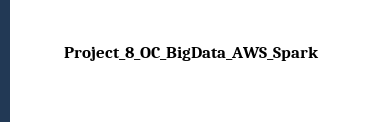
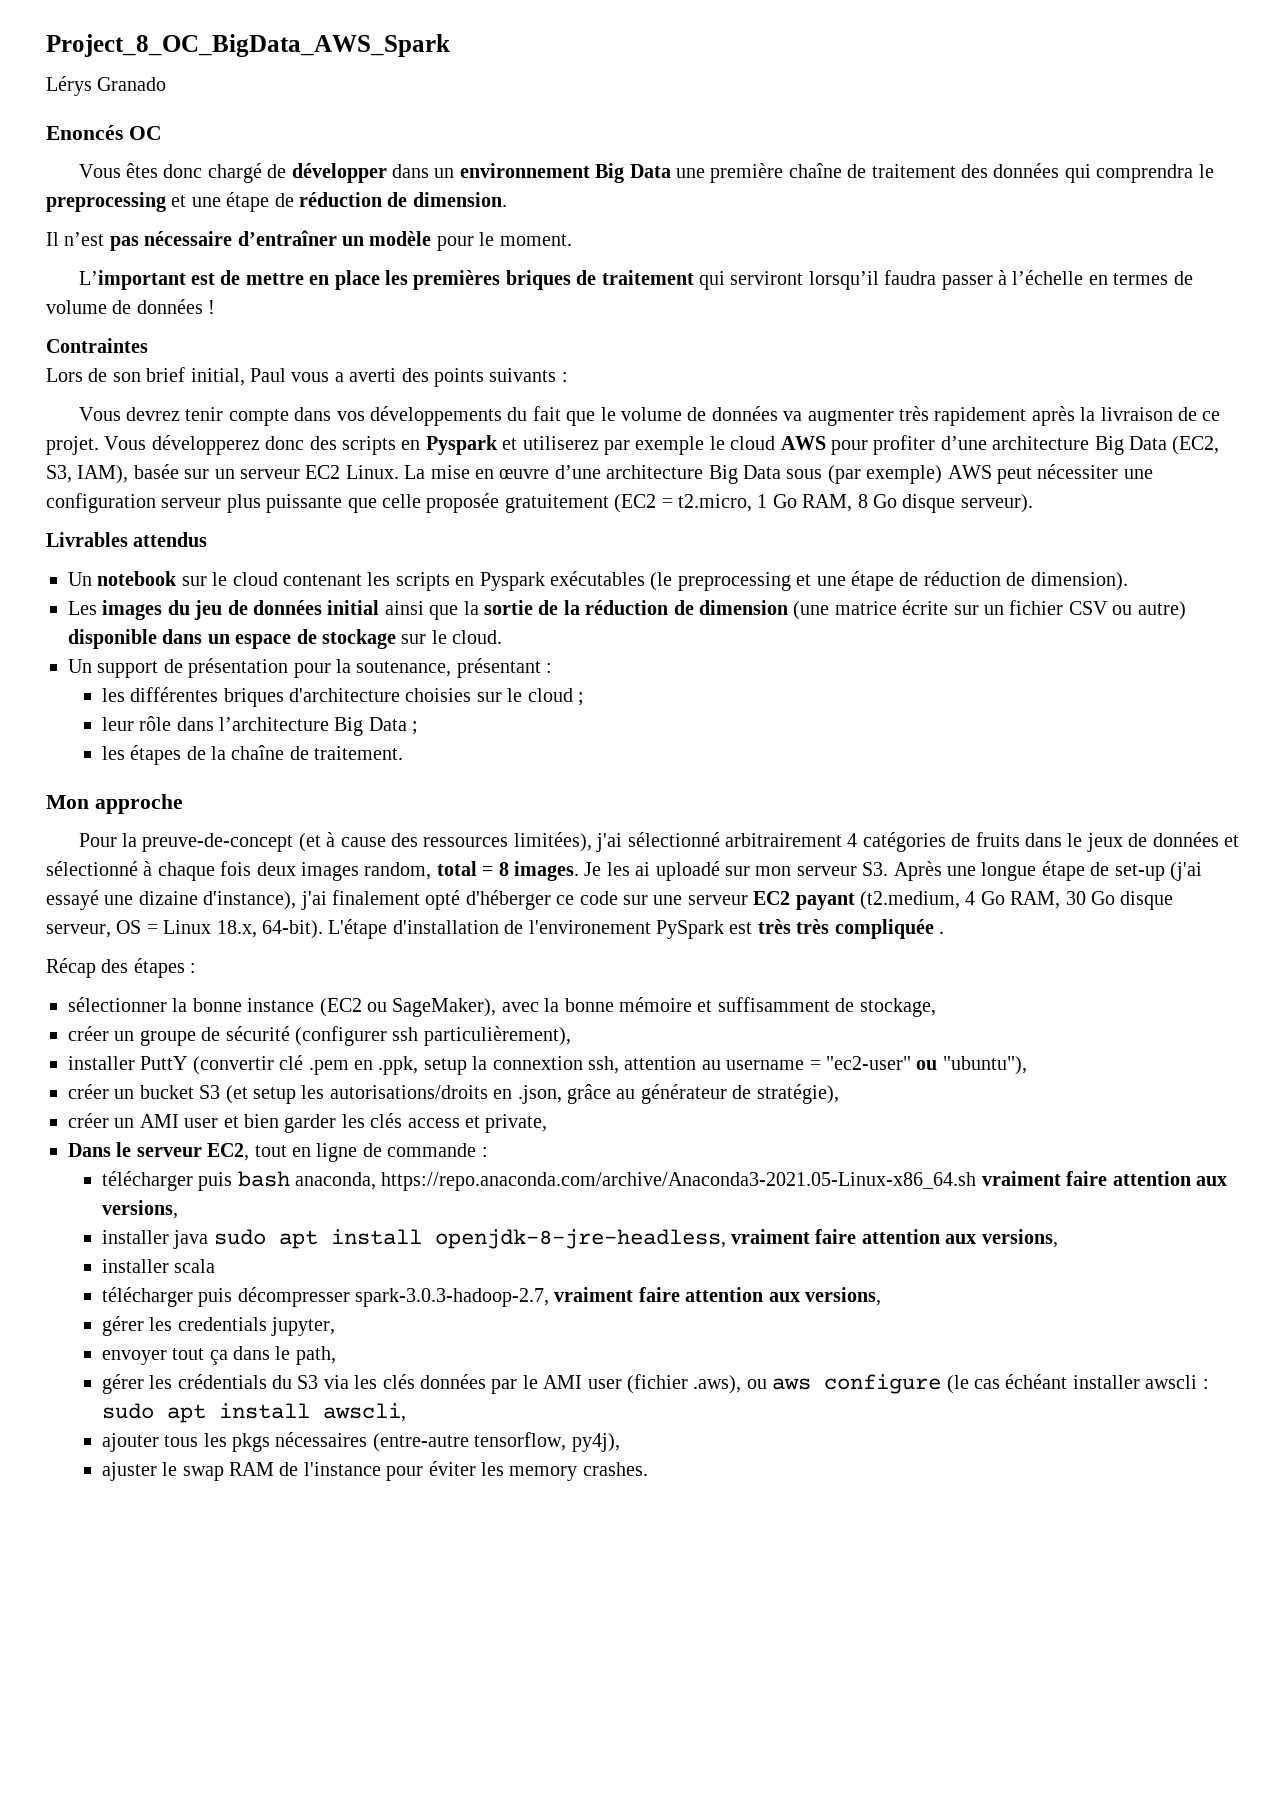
+ Lérys Granado
+ Enoncés OC
+ Vous êtes donc chargé de développer dans un environnement Big Data une première chaîne de traitement des données qui comprendra le preprocessing et une étape de réduction de dimension.
+ Il n’est pas nécessaire d’entraîner un modèle pour le moment.
+ L’important est de mettre en place les premières briques de traitement qui serviront lorsqu’il faudra passer à l’échelle en termes de volume de données !
+ Contraintes
+ Lors de son brief initial, Paul vous a averti des points suivants :
+ Vous devrez tenir compte dans vos développements du fait que le volume de données va augmenter très rapidement après la livraison de ce projet. Vous développerez donc des scripts en Pyspark et utiliserez par exemple le cloud AWS pour profiter d’une architecture Big Data (EC2, S3, IAM), basée sur un serveur EC2 Linux. La mise en œuvre d’une architecture Big Data sous (par exemple) AWS peut nécessiter une configuration serveur plus puissante que celle proposée gratuitement (EC2 = t2.micro, 1 Go RAM, 8 Go disque serveur).
+ Livrables attendus
+ Un notebook sur le cloud contenant les scripts en Pyspark exécutables (le preprocessing et une étape de réduction de dimension).
+ Les images du jeu de données initial ainsi que la sortie de la réduction de dimension (une matrice écrite sur un fichier CSV ou autre) disponible dans un espace de stockage sur le cloud.
+ Un support de présentation pour la soutenance, présentant :
+ les différentes briques d'architecture choisies sur le cloud ;
+ leur rôle dans l’architecture Big Data ;
+ les étapes de la chaîne de traitement.
+ Mon approche
+ Pour la preuve-de-concept (et à cause des ressources limitées), j'ai sélectionné arbitrairement 4 catégories de fruits dans le jeux de données et sélectionné à chaque fois deux images random, total = 8 images. Je les ai uploadé sur mon serveur S3. Après une longue étape de set-up (j'ai essayé une dizaine d'instance), j'ai finalement opté d'héberger ce code sur une serveur EC2 payant (t2.medium, 4 Go RAM, 30 Go disque serveur, OS = Linux 18.x, 64-bit). L'étape d'installation de l'environement PySpark est très très compliquée .
+ Récap des étapes :
+ sélectionner la bonne instance (EC2 ou SageMaker), avec la bonne mémoire et suffisamment de stockage,
+ créer un groupe de sécurité (configurer ssh particulièrement),
+ installer PuttY (convertir clé .pem en .ppk, setup la connextion ssh, attention au username = "ec2-user" ou "ubuntu"),
+ créer un bucket S3 (et setup les autorisations/droits en .json, grâce au générateur de stratégie),
+ créer un AMI user et bien garder les clés access et private,
+ Dans le serveur EC2, tout en ligne de commande :
+ télécharger puis bash anaconda, https://repo.anaconda.com/archive/Anaconda3-2021.05-Linux-x86_64.sh vraiment faire attention aux versions,
+ installer java sudo apt install openjdk-8-jre-headless, vraiment faire attention aux versions,
+ installer scala
+ télécharger puis décompresser spark-3.0.3-hadoop-2.7, vraiment faire attention aux versions,
+ gérer les credentials jupyter,
+ envoyer tout ça dans le path,
+ gérer les crédentials du S3 via les clés données par le AMI user (fichier .aws), ou aws configure (le cas échéant installer awscli : sudo apt install awscli,
+ ajouter tous les pkgs nécessaires (entre-autre tensorflow, py4j),
+ ajuster le swap RAM de l'instance pour éviter les memory crashes.

